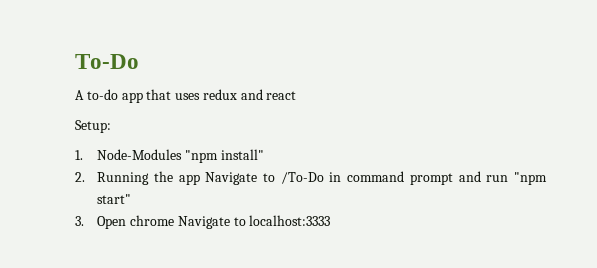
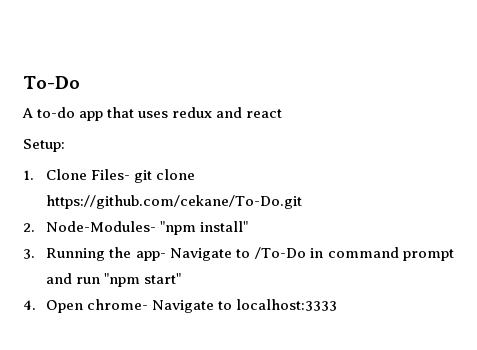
- 1. Node-Modules "npm install"
+ 1. Clone Files- git clone https://github.com/cekane/To-Do.git
+ 2. Node-Modules- "npm install"
- 2. Running the app Navigate to /To-Do in command prompt and run "npm start"
+ 3. Running the app- Navigate to /To-Do in command prompt and run "npm start"
- 3. Open chrome Navigate to localhost:3333
+ 4. Open chrome- Navigate to localhost:3333

